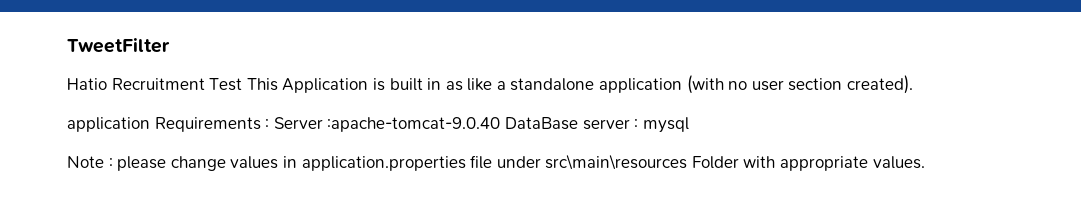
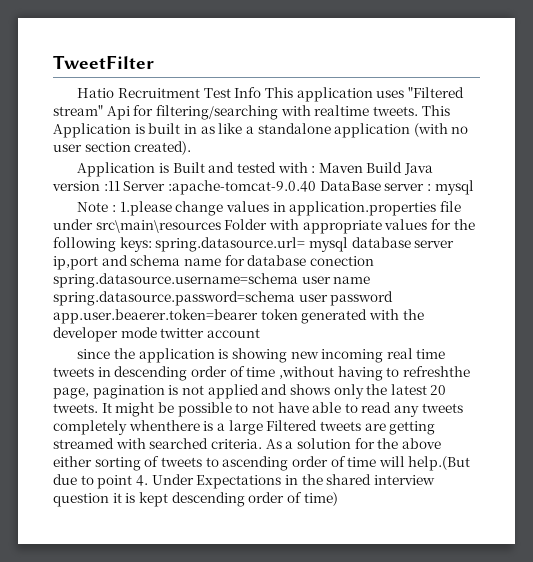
- Hatio Recruitment Test This Application is built in as like a standalone application (with no user section created).
+ Hatio Recruitment Test Info This application uses "Filtered stream" Api for filtering/searching with realtime tweets. This Application is built in as like a standalone application (with no user section created).
- application Requirements : Server :apache-tomcat-9.0.40 DataBase server : mysql
+ Application is Built and tested with : Maven Build Java version :11 Server :apache-tomcat-9.0.40 DataBase server : mysql
- Note : please change values in application.properties file under src\main\resources Folder with appropriate values.
+ Note : 1.please change values in application.properties file under src\main\resources Folder with appropriate values for the following keys: spring.datasource.url= mysql database server ip,port and schema name for database conection spring.datasource.username=schema user name spring.datasource.password=schema user password app.user.beaerer.token=bearer token generated with the developer mode twitter account
+ since the application is showing new incoming real time tweets in descending order of time ,without having to refreshthe page, pagination is not applied and shows only the latest 20 tweets. It might be possible to not have able to read any tweets completely whenthere is a large Filtered tweets are getting streamed with searched criteria. As a solution for the above either sorting of tweets to ascending order of time will help.(But due to point 4. Under Expectations in the shared interview question it is kept descending order of time)

